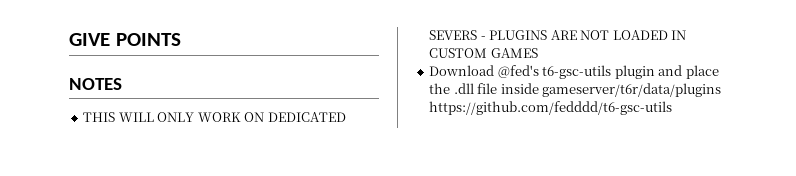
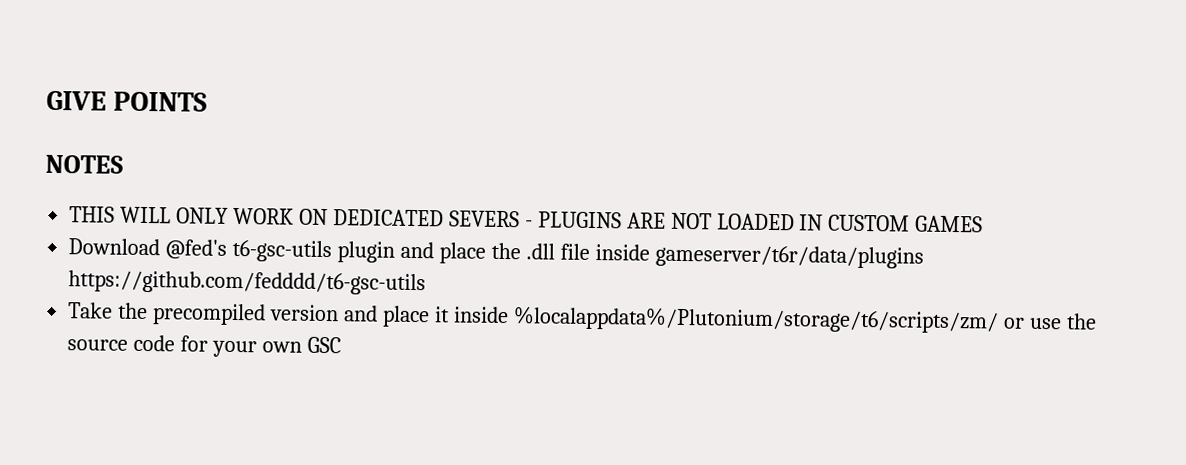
+ Take the precompiled version and place it inside %localappdata%/Plutonium/storage/t6/scripts/zm/ or use the source code for your own GSC

